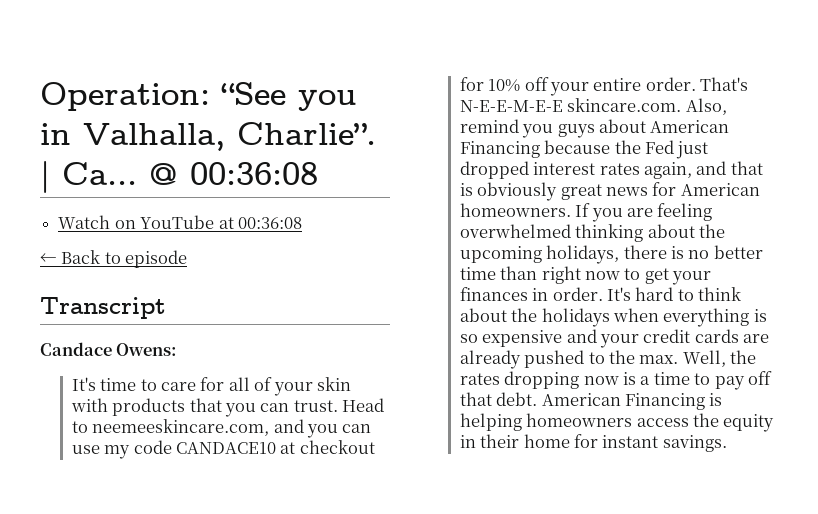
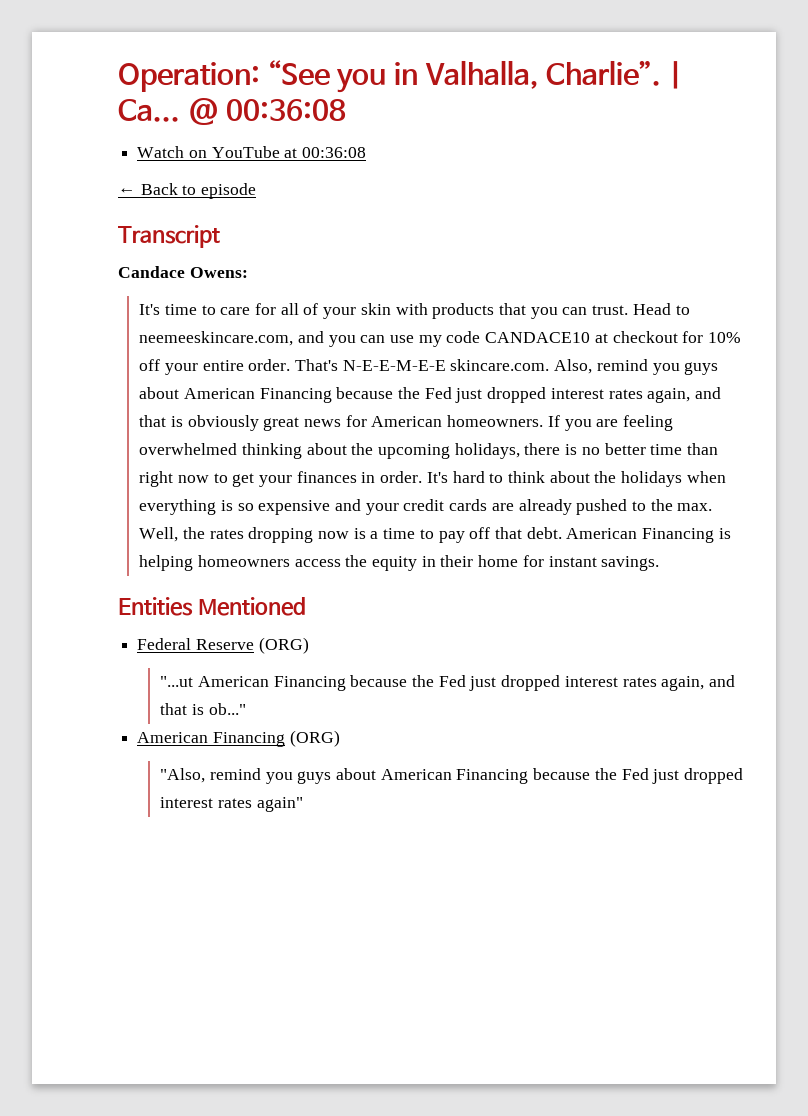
+ Entities Mentioned
+ Federal Reserve (ORG)
+ "...ut American Financing because the Fed just dropped interest rates again, and that is ob..."
+ American Financing (ORG)
+ "Also, remind you guys about American Financing because the Fed just dropped interest rates again"

